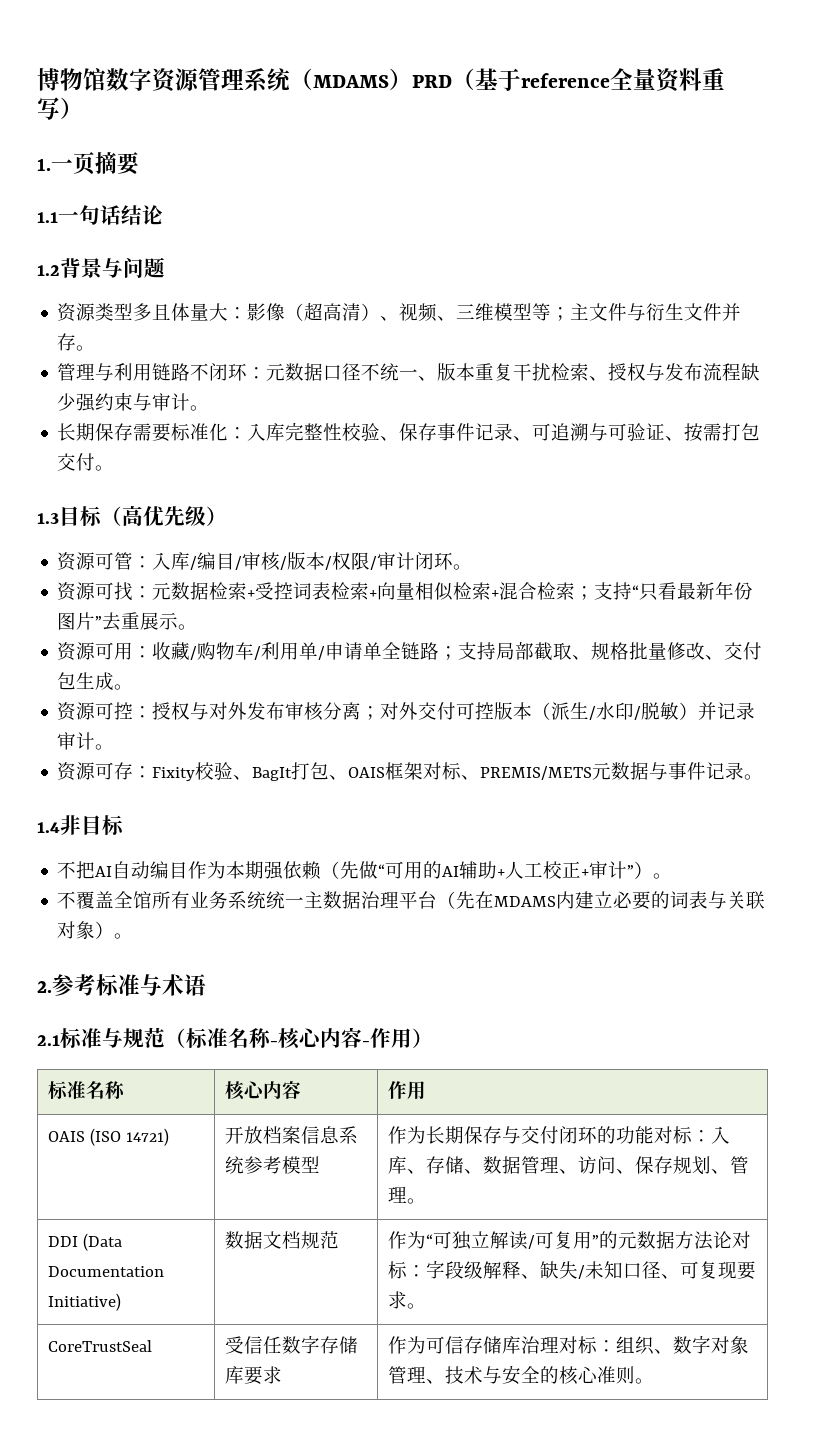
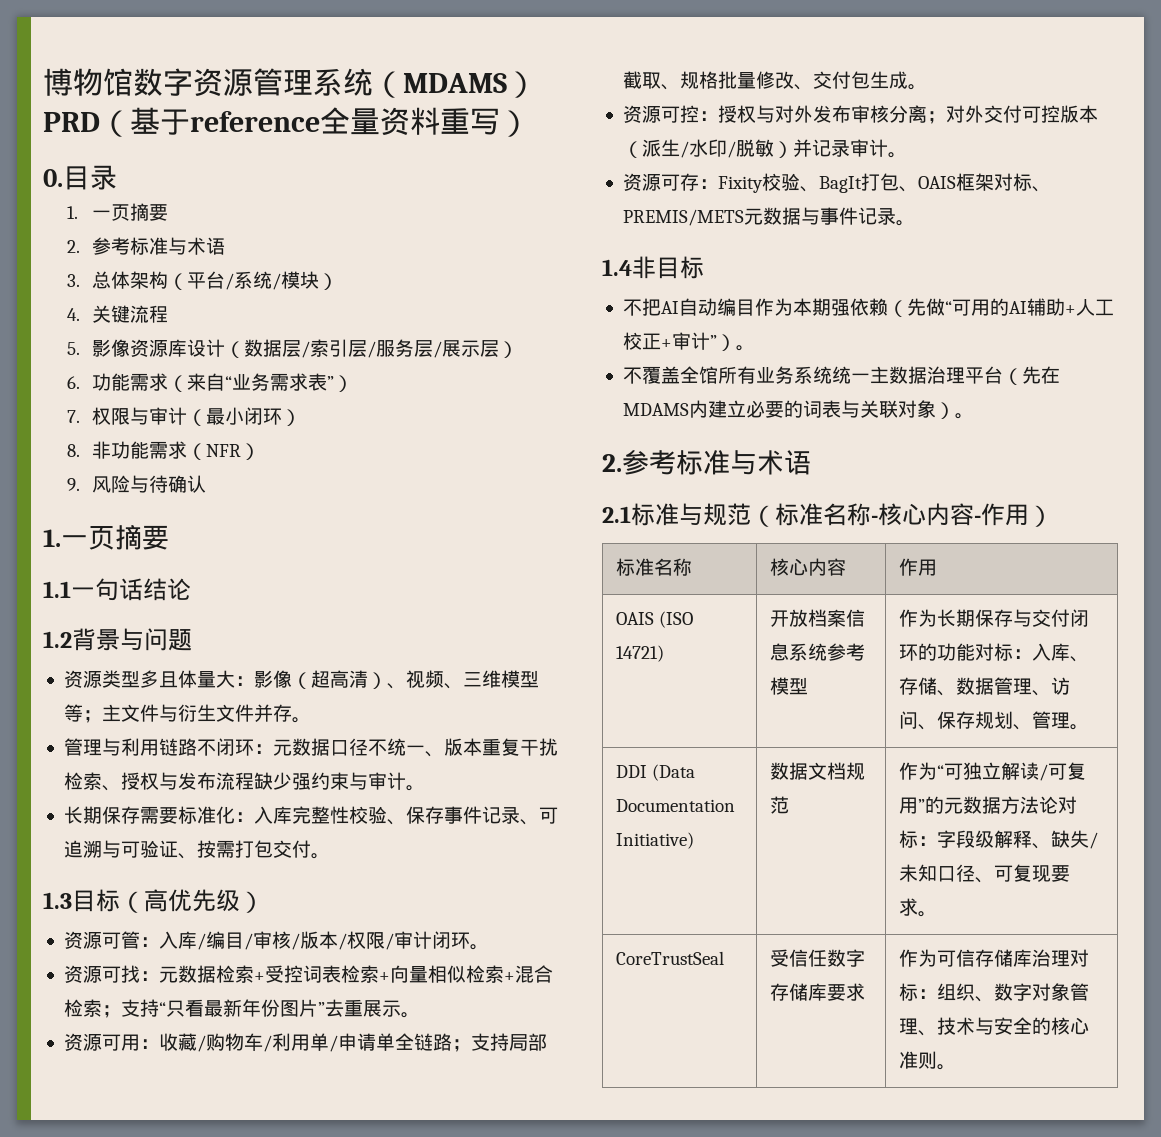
+ 0.目录
+ 1.一页摘要
+ 2.参考标准与术语
+ 3.总体架构（平台/系统/模块）
+ 4.关键流程
+ 5.影像资源库设计（数据层/索引层/服务层/展示层）
+ 6.功能需求（来自“业务需求表”）
+ 7.权限与审计（最小闭环）
+ 8.非功能需求（NFR）
+ 9.风险与待确认

